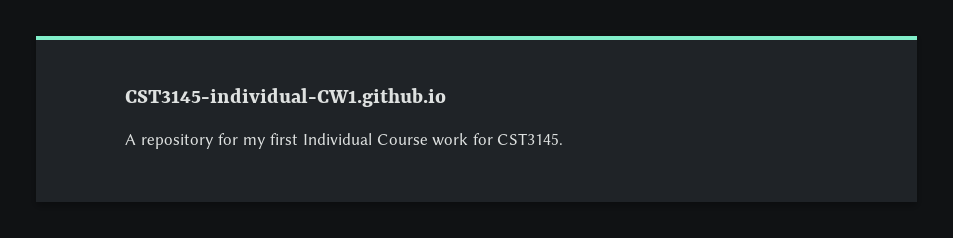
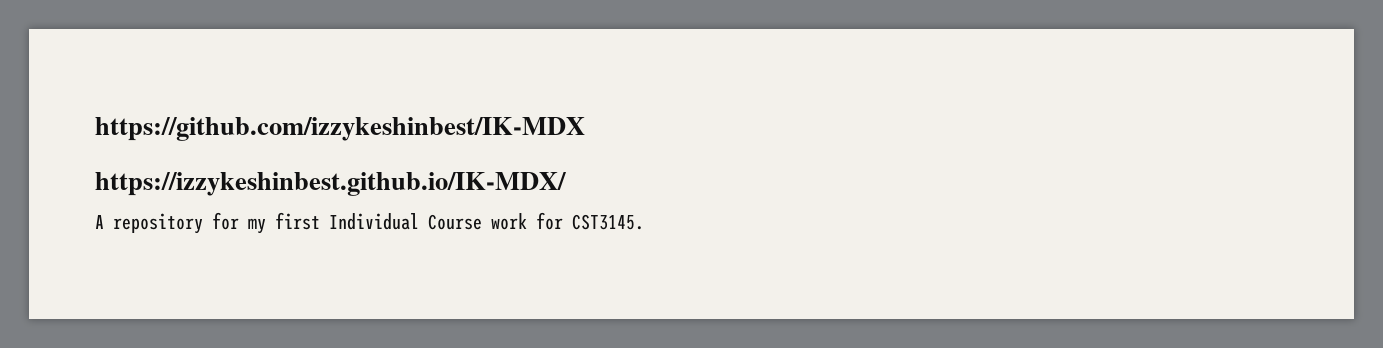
- CST3145-individual-CW1.github.io
+ https://github.com/izzykeshinbest/IK-MDX
+ https://izzykeshinbest.github.io/IK-MDX/

